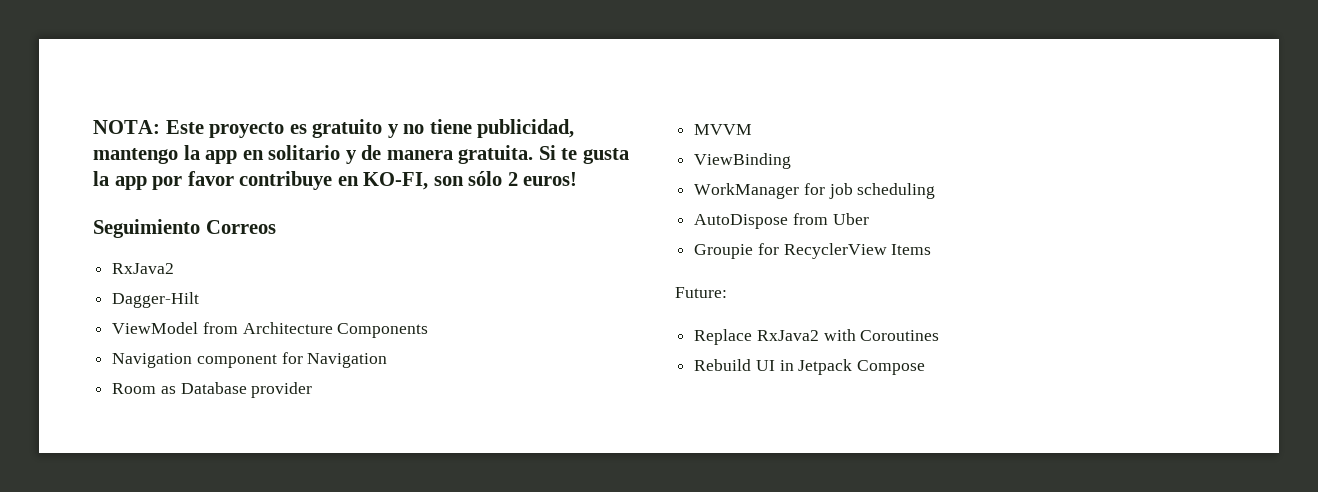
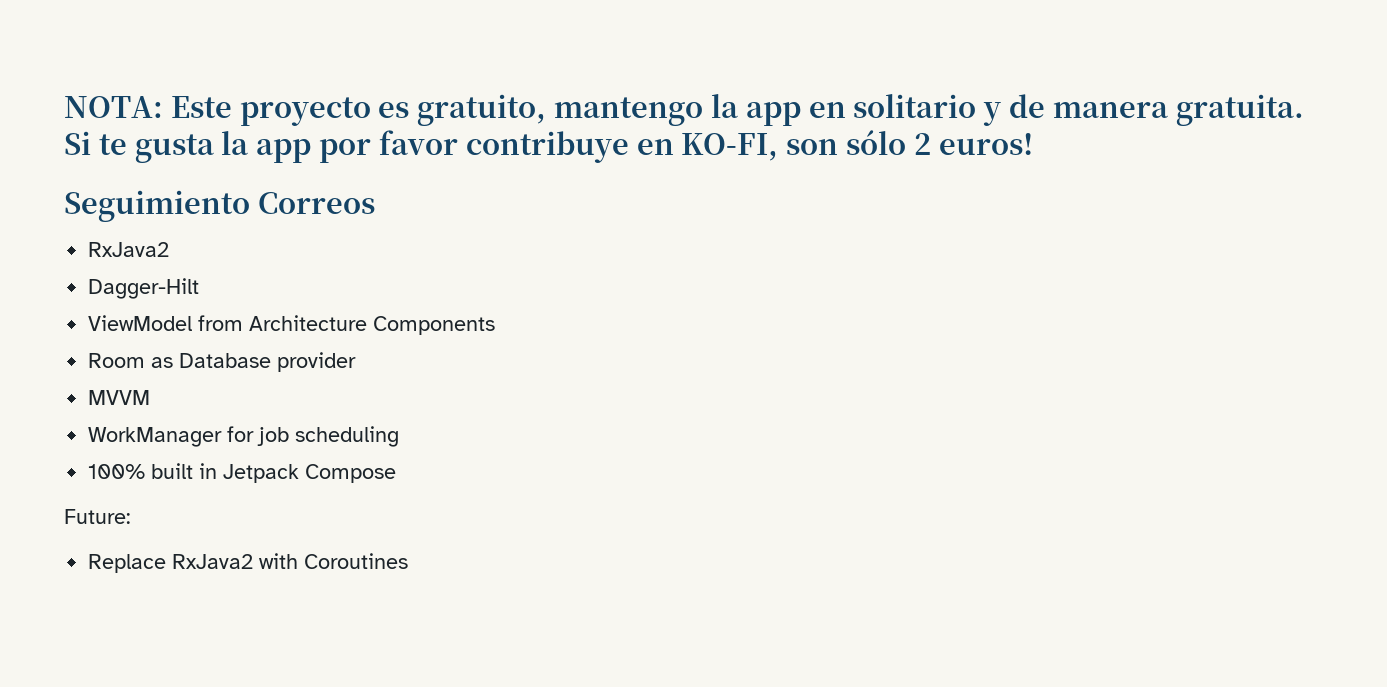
- NOTA: Este proyecto es gratuito y no tiene publicidad, mantengo la app en solitario y de manera gratuita.
+ NOTA: Este proyecto es gratuito, mantengo la app en solitario y de manera gratuita.
- Navigation component for Navigation
- ViewBinding
- AutoDispose from Uber
- Groupie for RecyclerView Items
+ 100% built in Jetpack Compose
- Rebuild UI in Jetpack Compose

